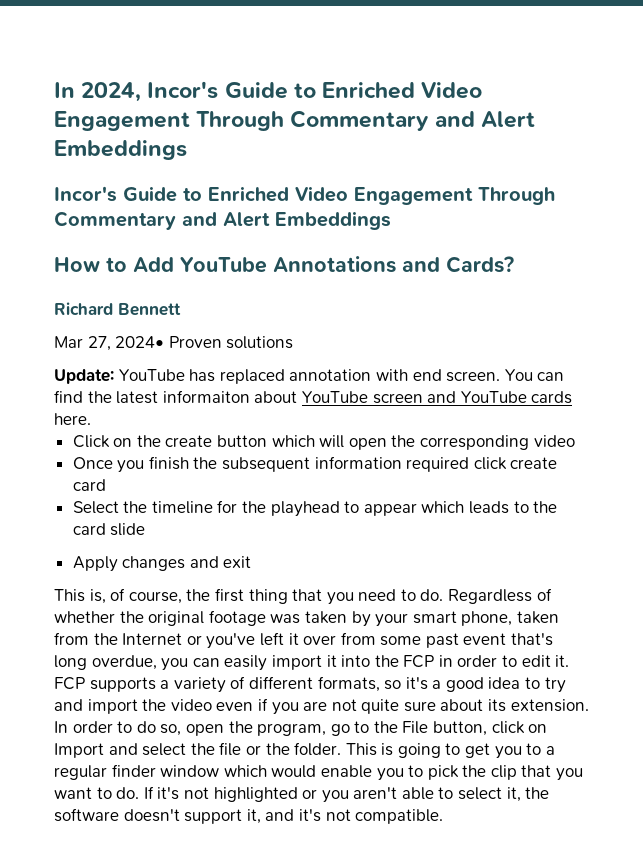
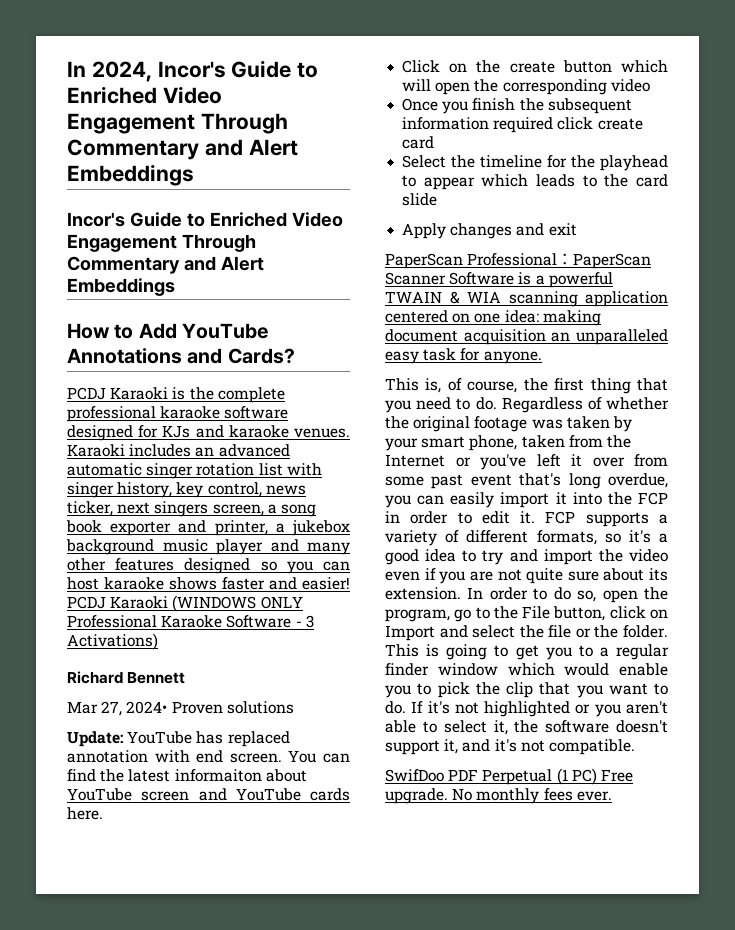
+ PCDJ Karaoki is the complete professional karaoke software designed for KJs and karaoke venues. Karaoki includes an advanced automatic singer rotation list with singer history, key control, news ticker, next singers screen, a song book exporter and printer, a jukebox background music player and many other features designed so you can host karaoke shows faster and easier! PCDJ Karaoki (WINDOWS ONLY Professional Karaoke Software - 3 Activations)
+ PaperScan Professional：PaperScan Scanner Software is a powerful TWAIN & WIA scanning application centered on one idea: making document acquisition an unparalleled easy task for anyone.
+ SwifDoo PDF Perpetual (1 PC) Free upgrade. No monthly fees ever.

